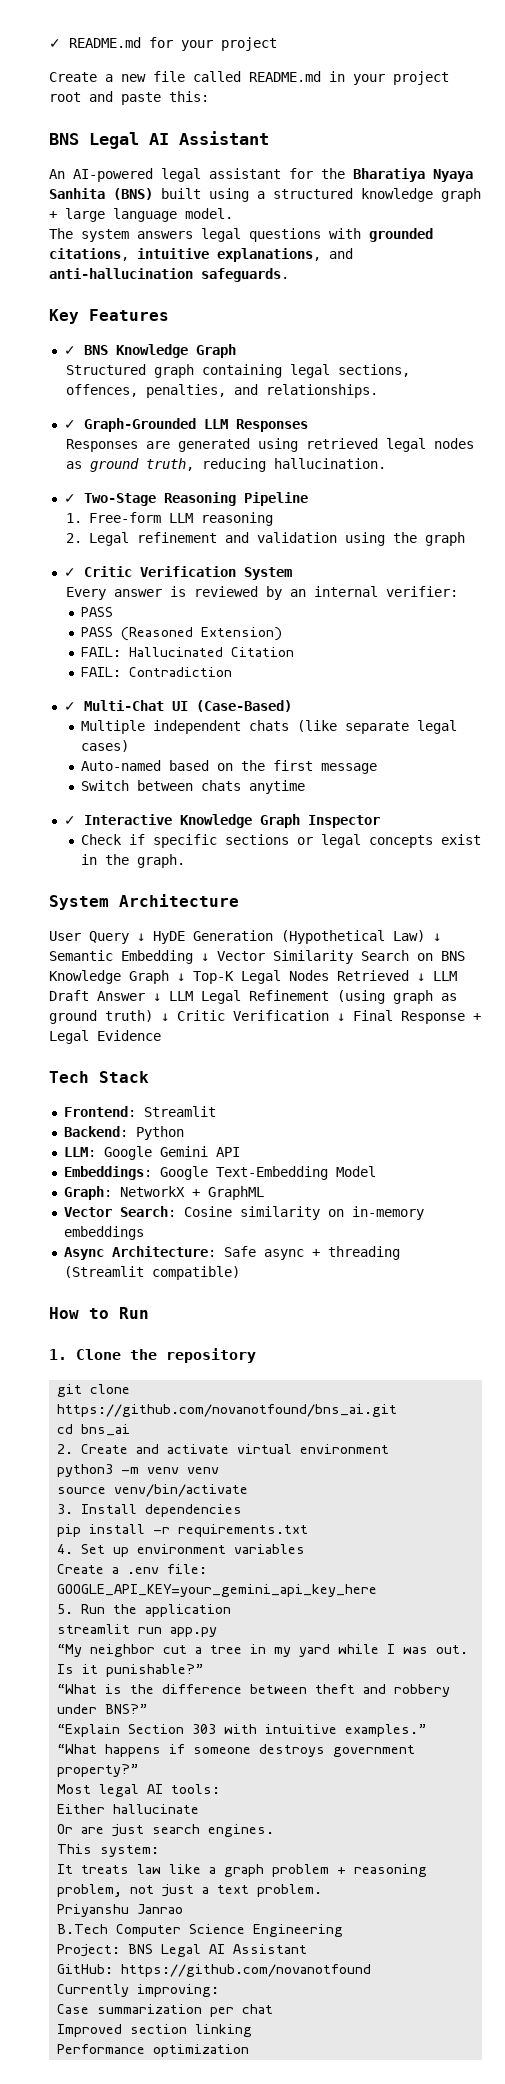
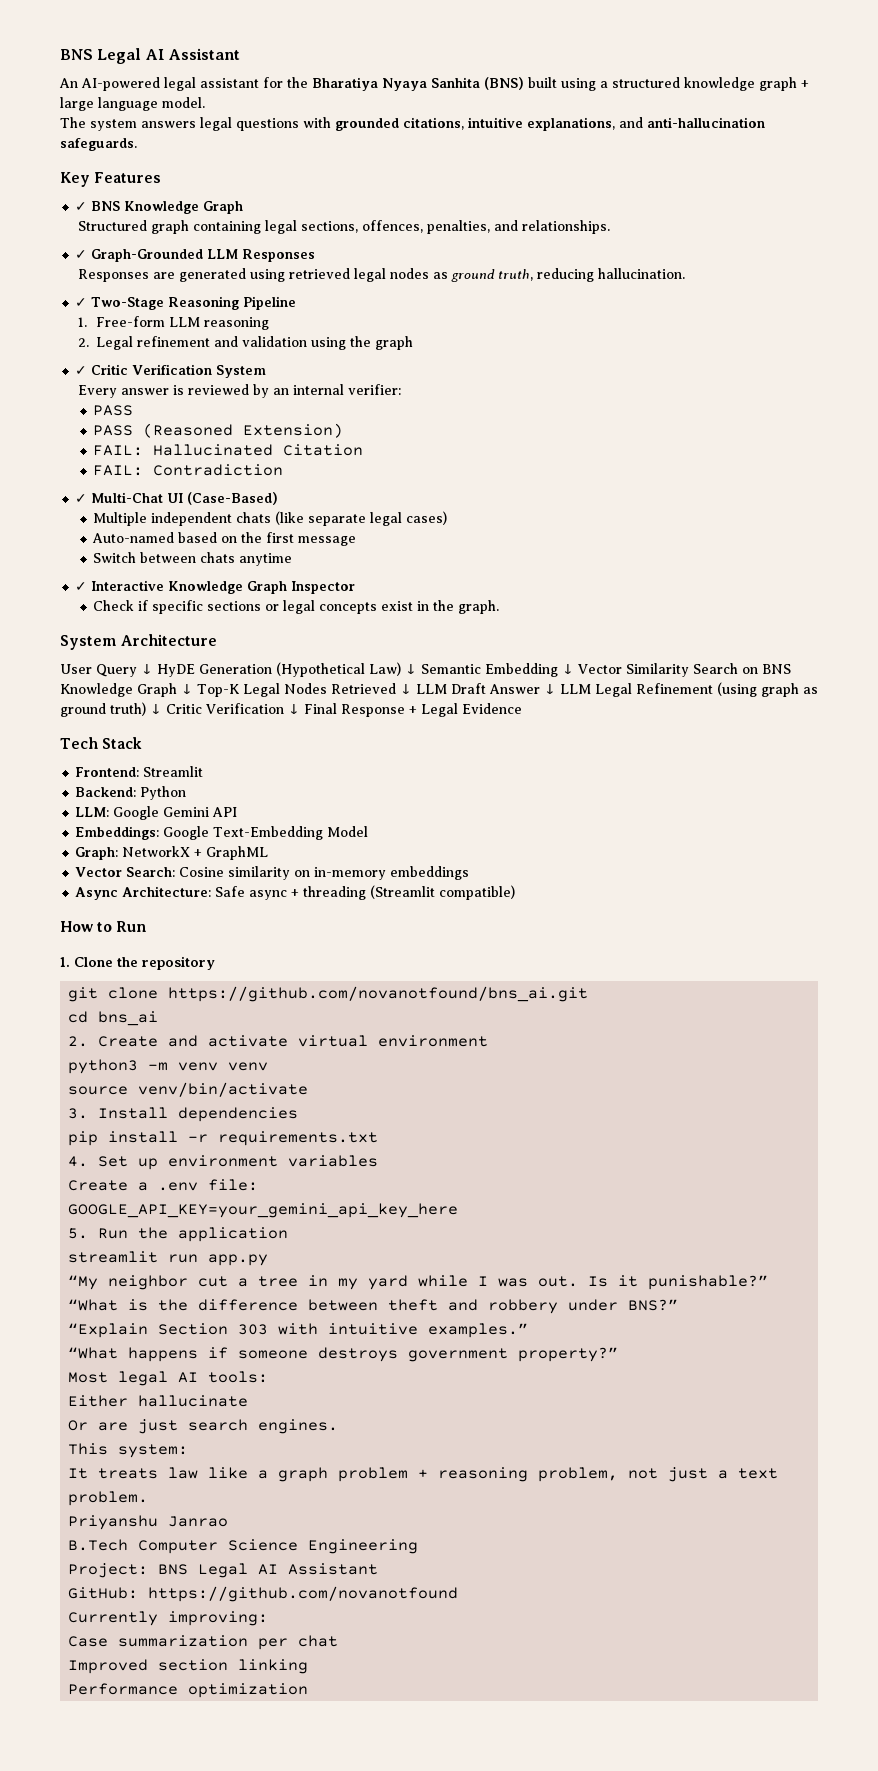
- ✓ README.md for your project
- Create a new file called README.md in your project root and paste this:

